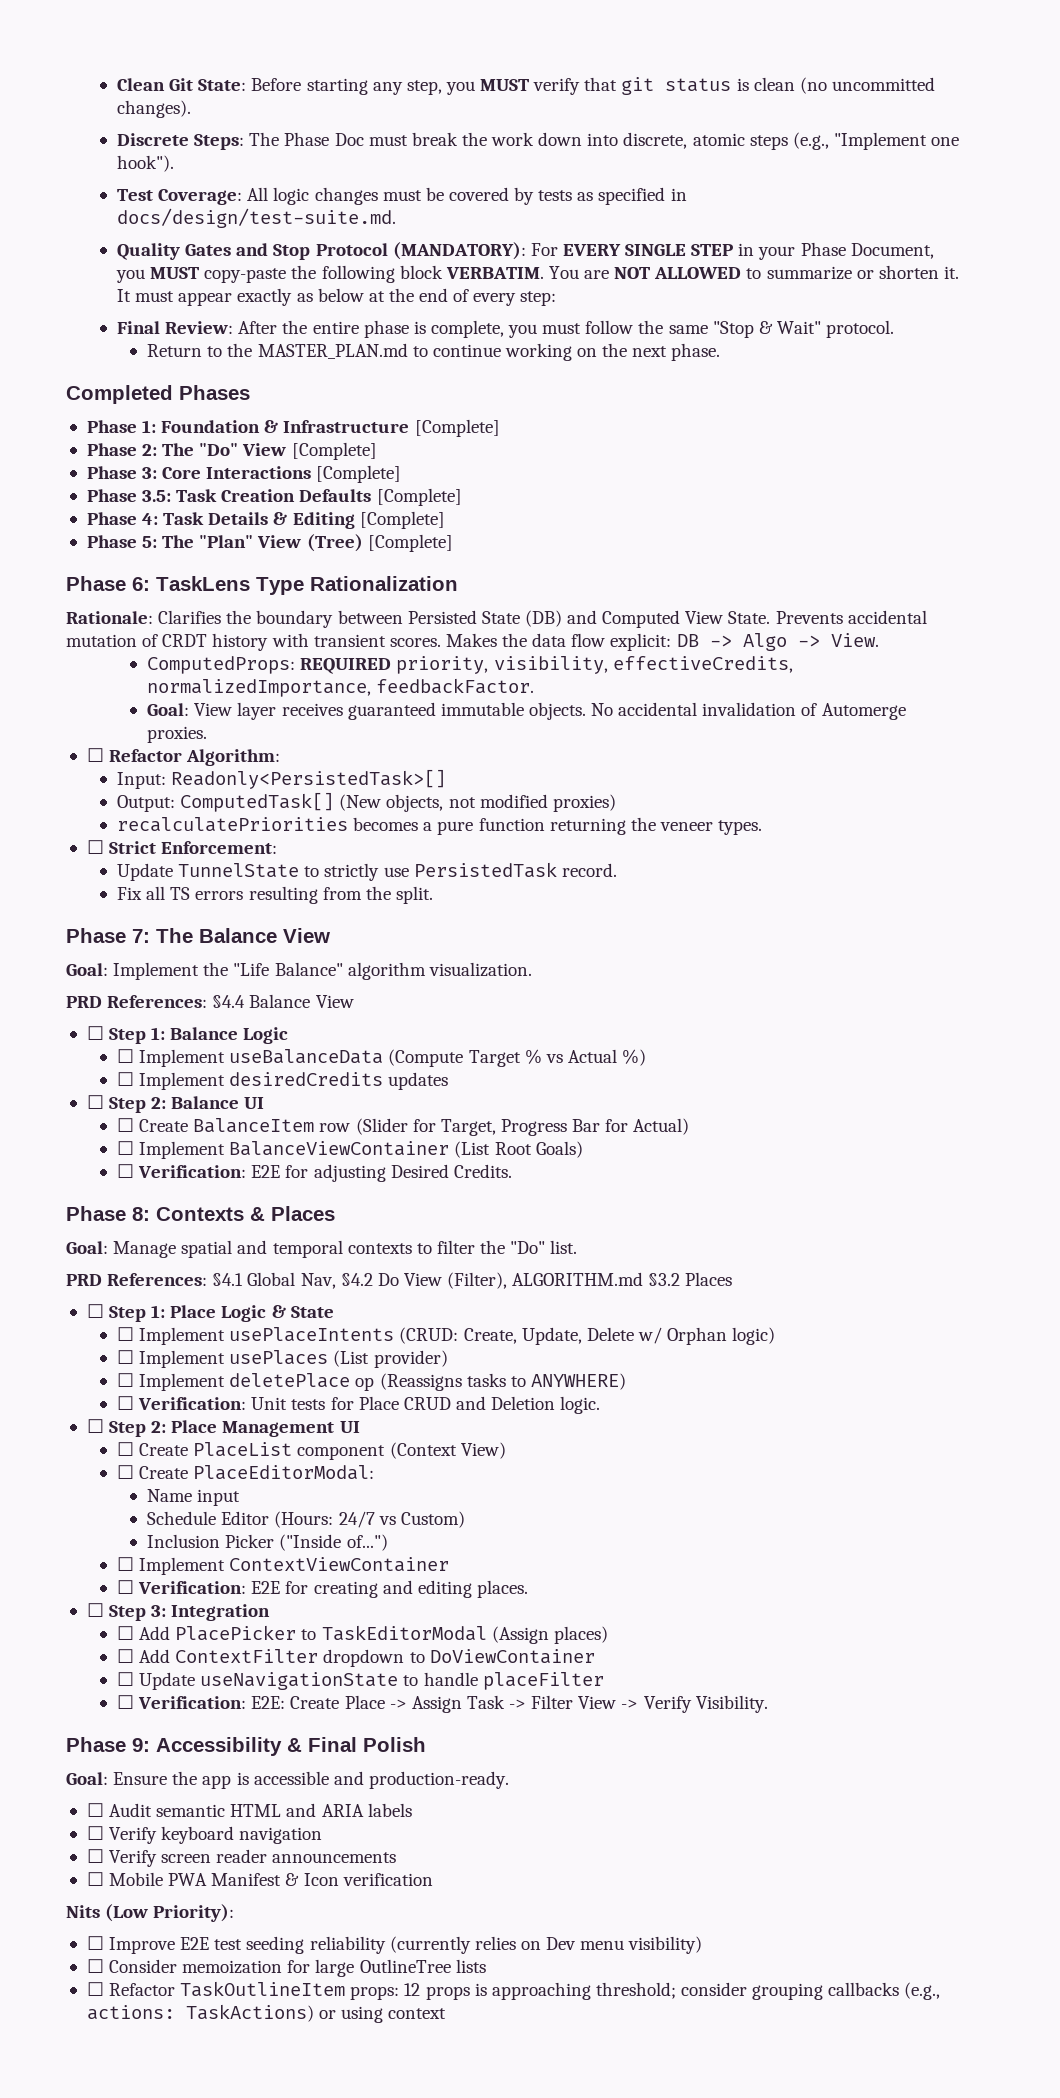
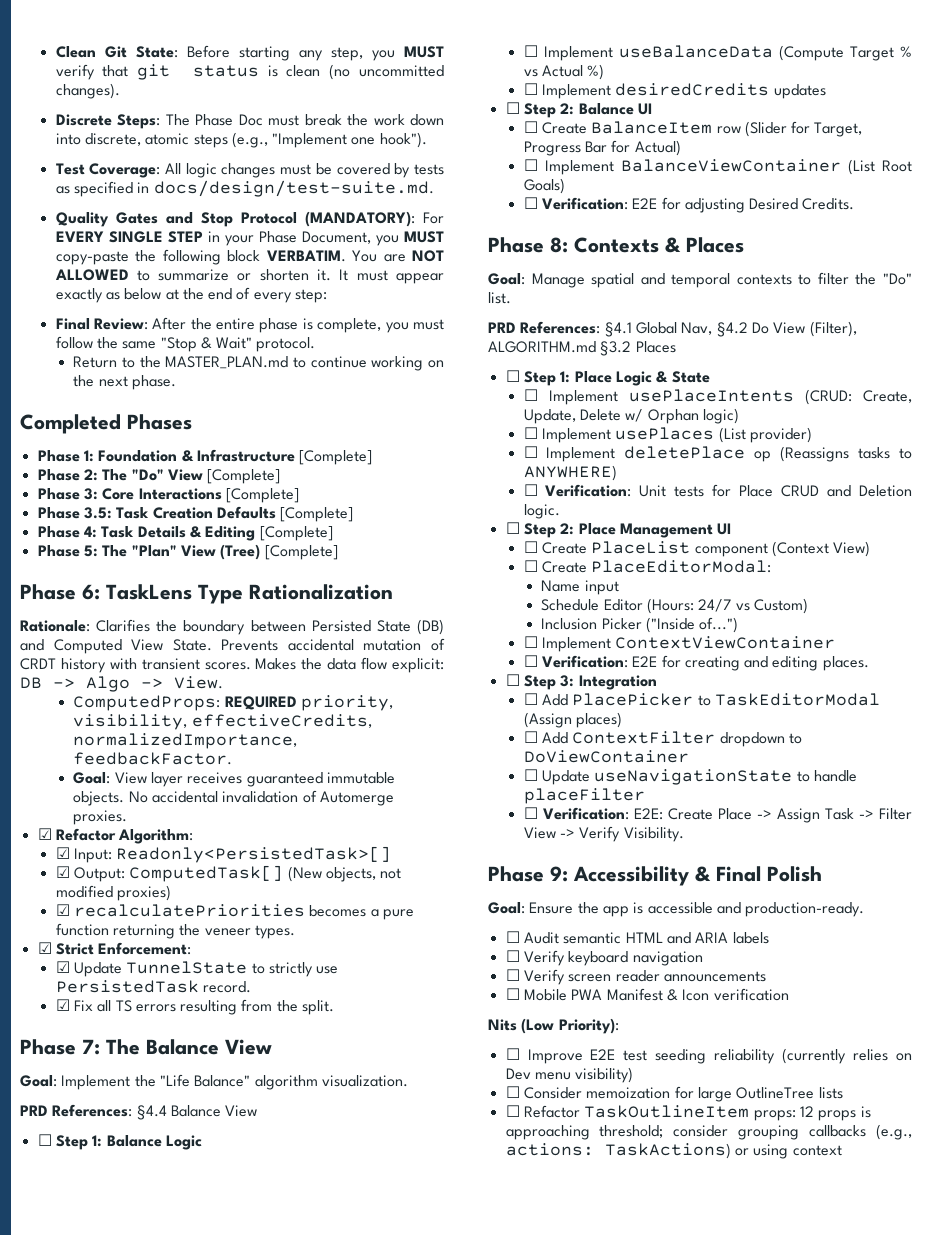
- ☐ Refactor Algorithm:
+ ☑ Refactor Algorithm:
- Input: Readonly<PersistedTask>[]
+ ☑ Input: Readonly<PersistedTask>[]
- Output: ComputedTask[] (New objects, not modified proxies)
+ ☑ Output: ComputedTask[] (New objects, not modified proxies)
- recalculatePriorities becomes a pure function returning the veneer types.
+ ☑ recalculatePriorities becomes a pure function returning the veneer types.
- ☐ Strict Enforcement:
+ ☑ Strict Enforcement:
- Update TunnelState to strictly use PersistedTask record.
+ ☑ Update TunnelState to strictly use PersistedTask record.
- Fix all TS errors resulting from the split.
+ ☑ Fix all TS errors resulting from the split.

